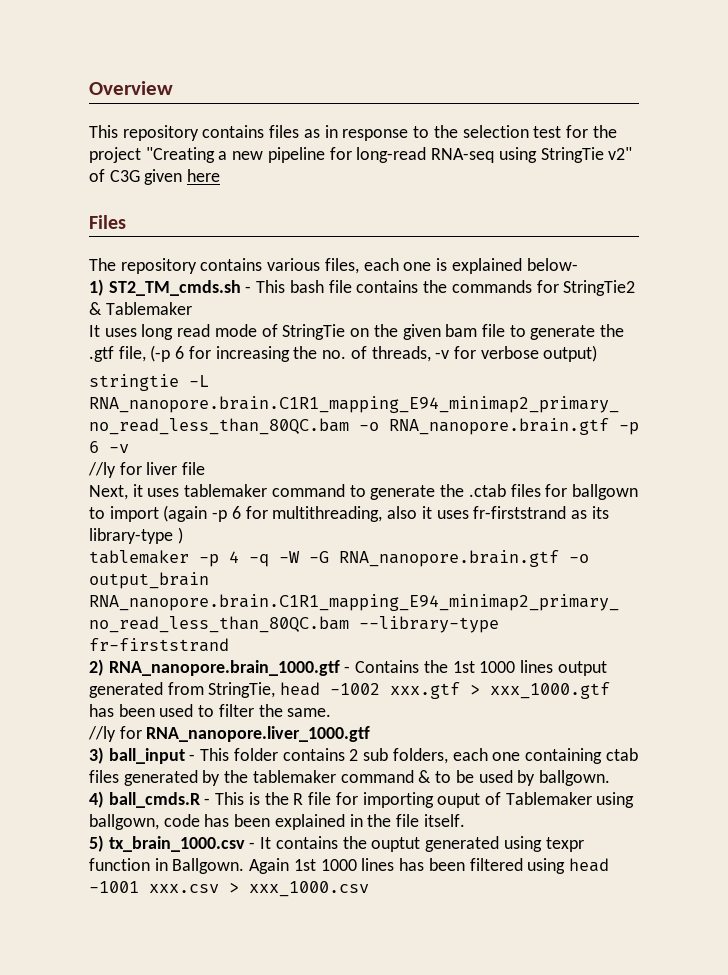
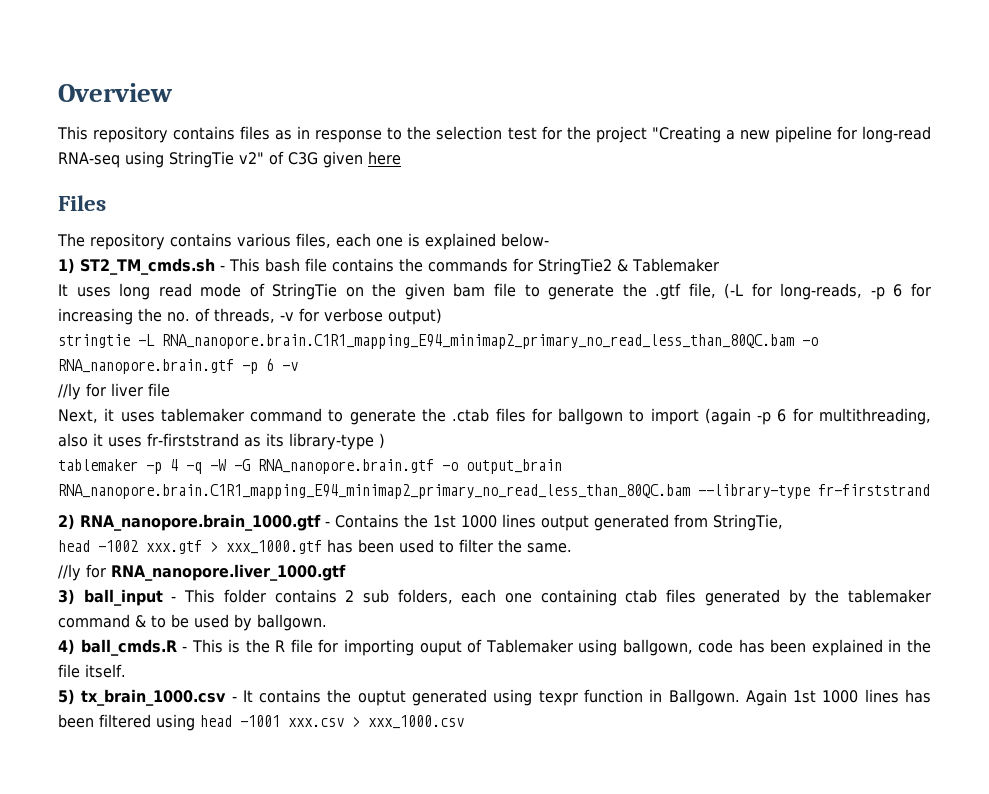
- It uses long read mode of StringTie on the given bam file to generate the .gtf file, (-p 6 for increasing the no. of threads, -v for verbose output)
+ It uses long read mode of StringTie on the given bam file to generate the .gtf file, (-L for long-reads, -p 6 for increasing the no. of threads, -v for verbose output)
- 2) RNA_nanopore.brain_1000.gtf - Contains the 1st 1000 lines output generated from StringTie, head -1002 xxx.gtf > xxx_1000.gtf has been used to filter the same.
+ 2) RNA_nanopore.brain_1000.gtf - Contains the 1st 1000 lines output generated from StringTie,
+ head -1002 xxx.gtf > xxx_1000.gtf has been used to filter the same.

